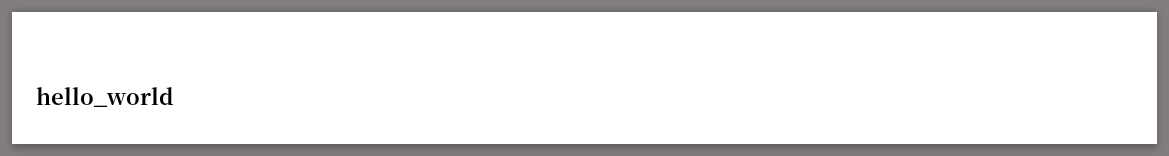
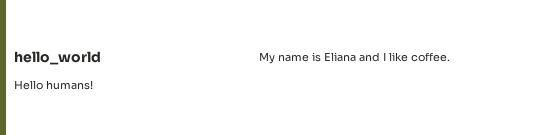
+ Hello humans!
+ My name is Eliana and I like coffee.

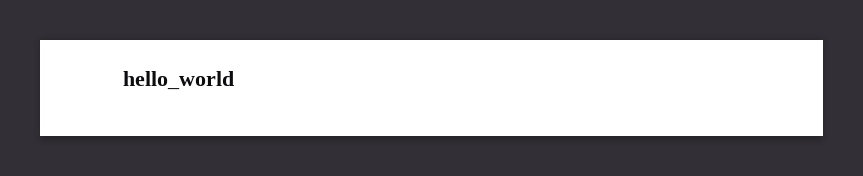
- Hello humans!
- My name is Eliana and I like coffee.

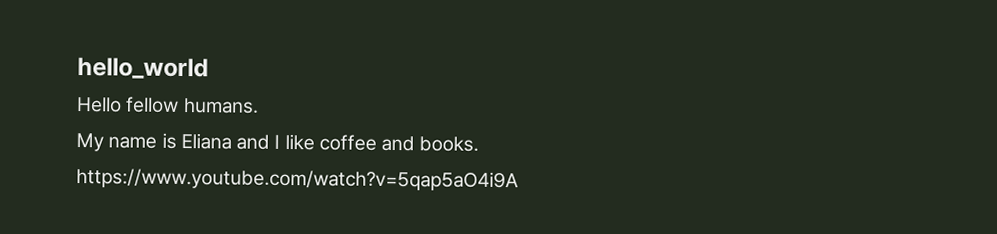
+ Hello fellow humans.
+ My name is Eliana and I like coffee and books.
+ https://www.youtube.com/watch?v=5qap5aO4i9A

